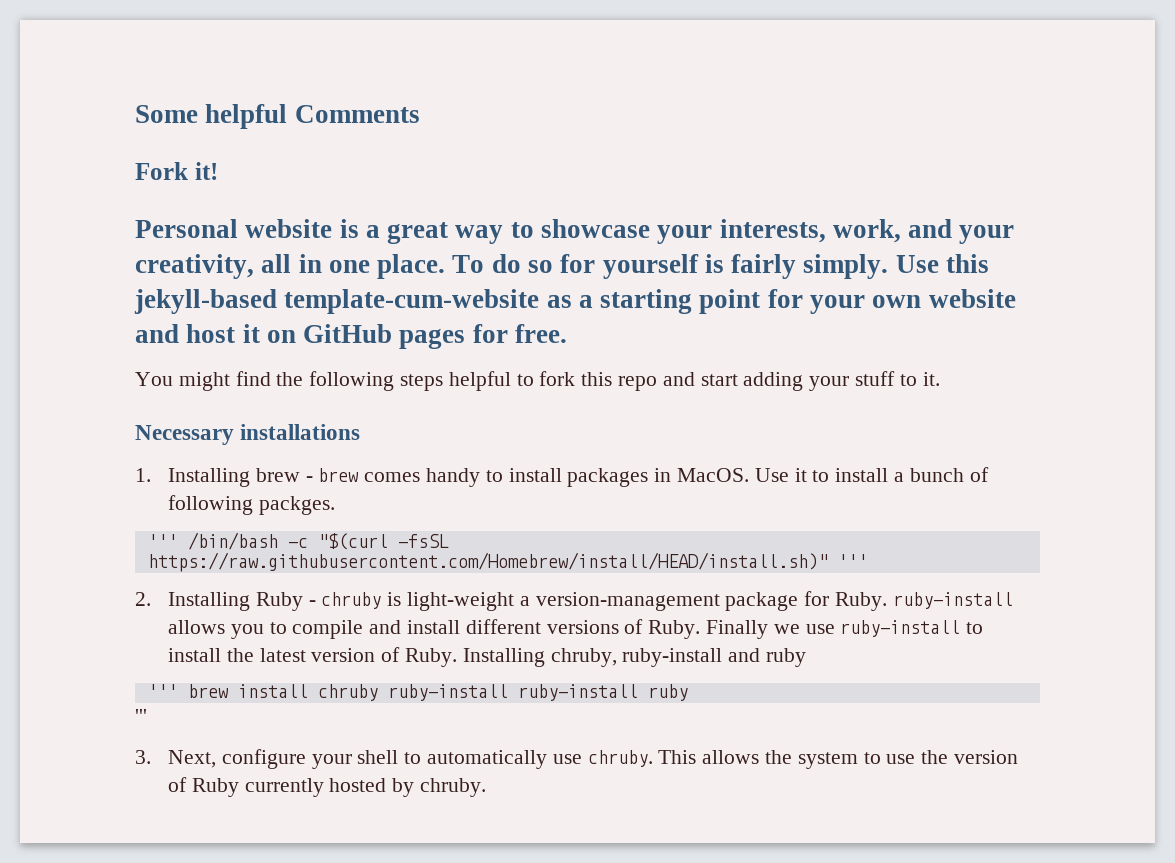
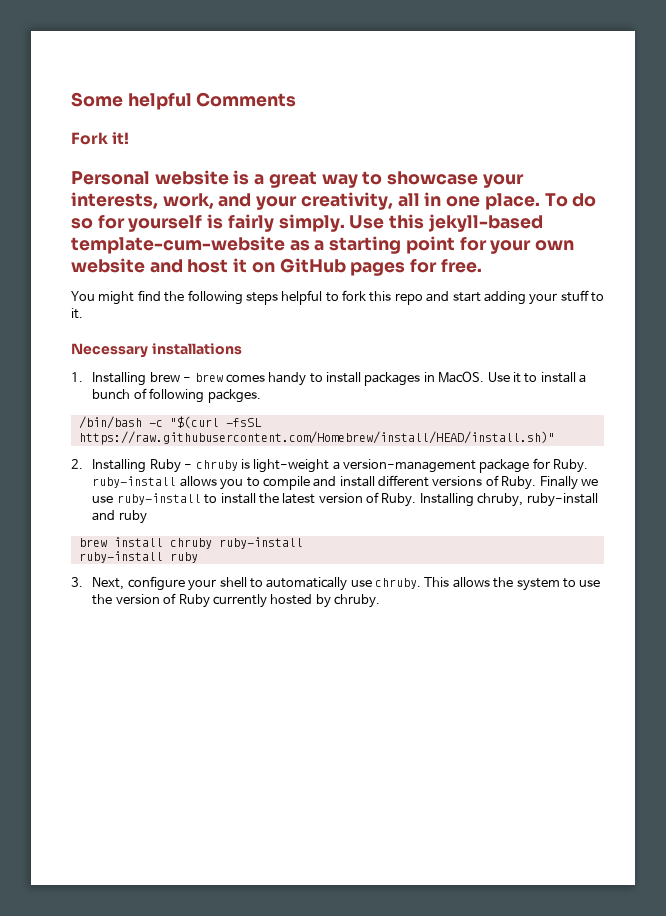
- ''' /bin/bash -c "$(curl -fsSL https://raw.githubusercontent.com/Homebrew/install/HEAD/install.sh)" '''
+ /bin/bash -c "$(curl -fsSL https://raw.githubusercontent.com/Homebrew/install/HEAD/install.sh)"
- ''' brew install chruby ruby-install ruby-install ruby
- '''
+ brew install chruby ruby-install
+ ruby-install ruby

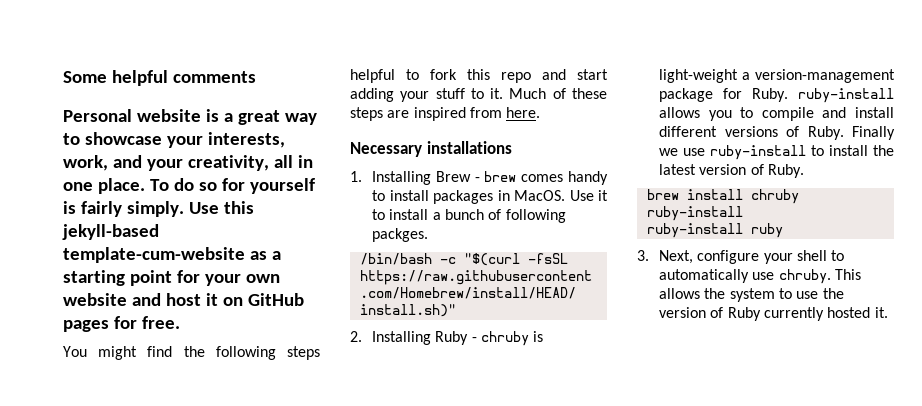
- Some helpful Comments
- Fork it!
+ Some helpful comments
+ Much of these steps are inspired from here.
- 1. Installing brew - brew comes handy to install packages in MacOS.
+ 1. Installing Brew - brew comes handy to install packages in MacOS.
- Installing chruby, ruby-install and ruby
- This allows the system to use the version of Ruby currently hosted by chruby.
+ This allows the system to use the version of Ruby currently hosted it.

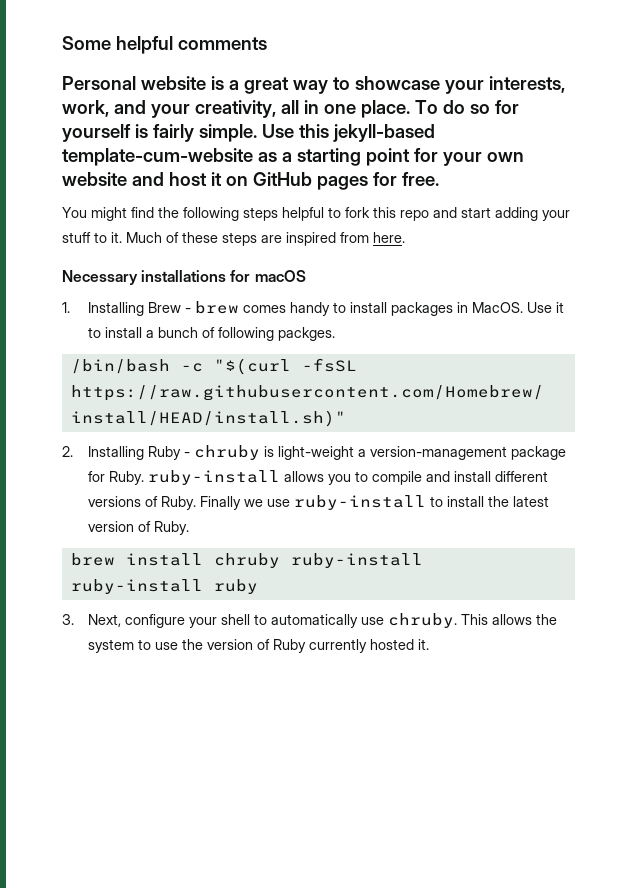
- To do so for yourself is fairly simply.
+ To do so for yourself is fairly simple.
- Necessary installations
+ Necessary installations for macOS

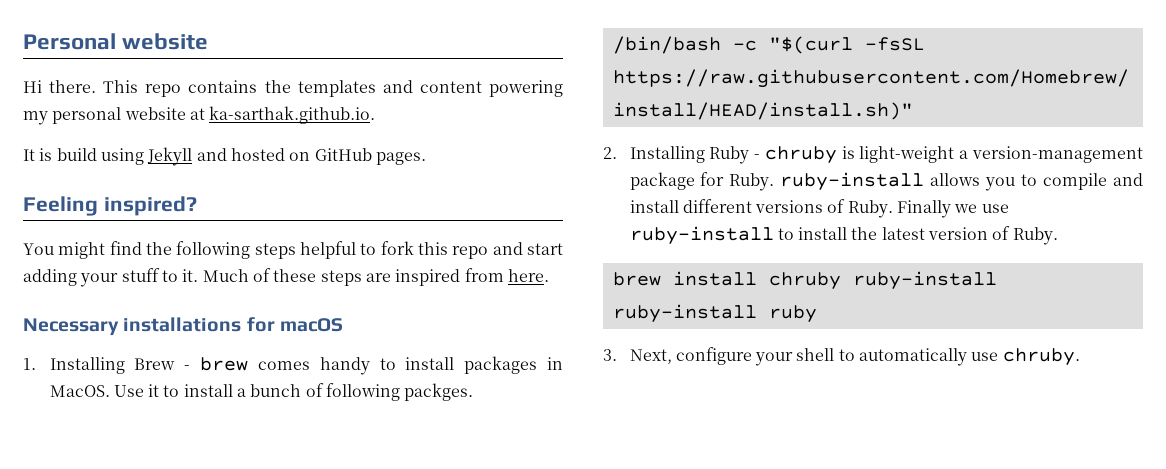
- Some helpful comments
- Personal website is a great way to showcase your interests, work, and your creativity, all in one place. To do so for yourself is fairly simple. Use this jekyll-based template-cum-website as a starting point for your own website and host it on GitHub pages for free.
+ Personal website
+ Hi there. This repo contains the templates and content powering my personal website at ka-sarthak.github.io.
+ It is build using Jekyll and hosted on GitHub pages.
+ Feeling inspired?
- This allows the system to use the version of Ruby currently hosted it.

